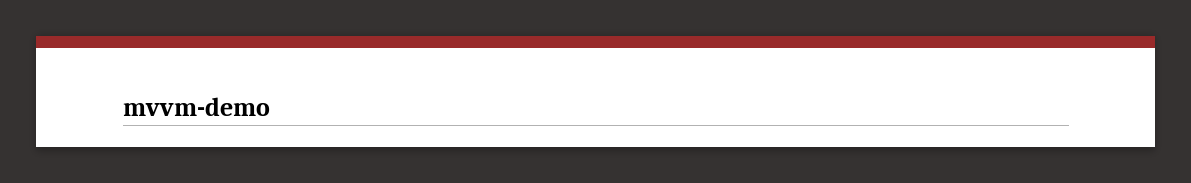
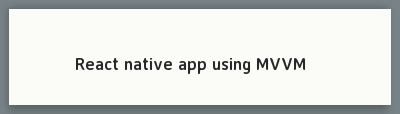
- mvvm-demo
+ React native app using MVVM

